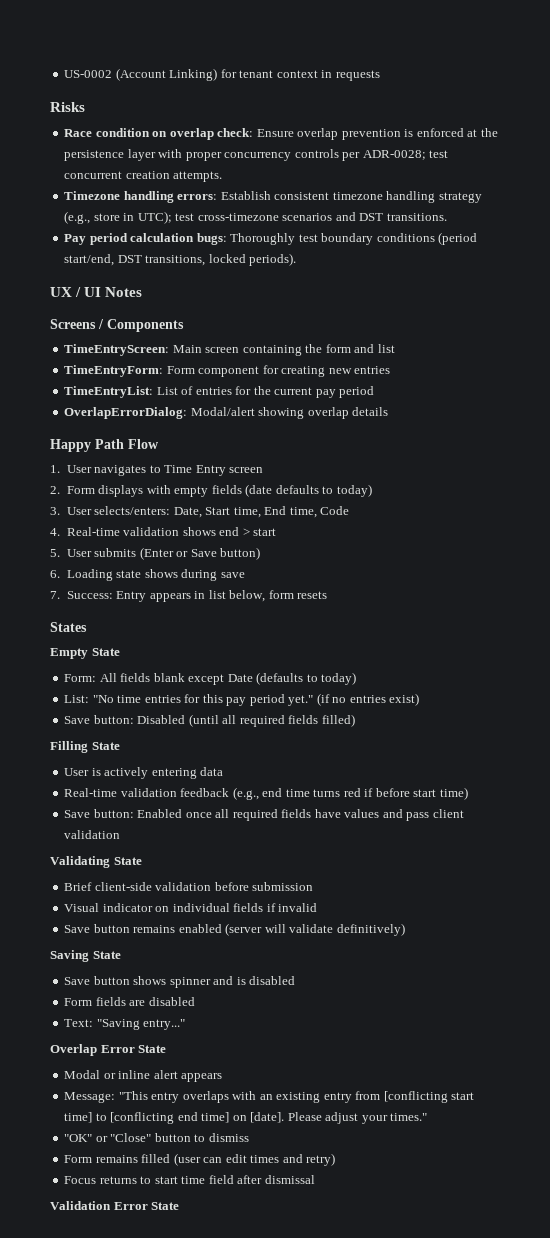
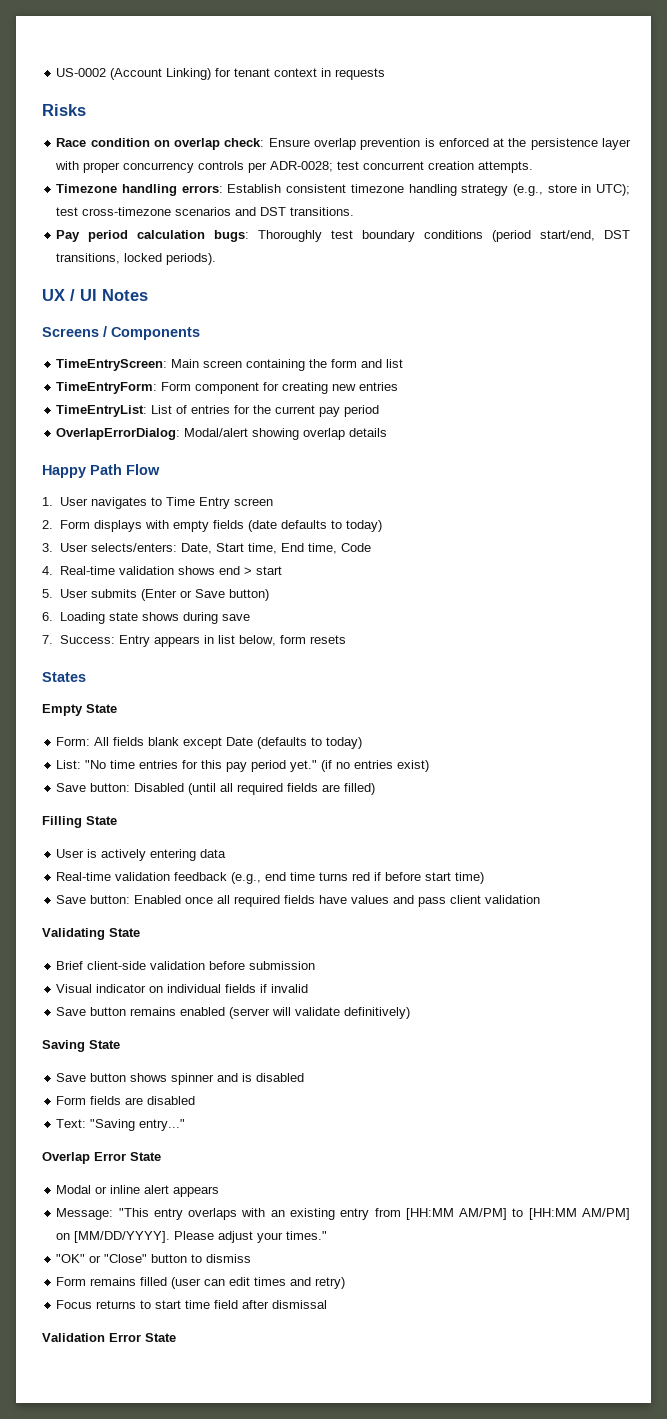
- Save button: Disabled (until all required fields filled)
+ Save button: Disabled (until all required fields are filled)
- Message: "This entry overlaps with an existing entry from [conflicting start time] to [conflicting end time] on [date].
+ Message: "This entry overlaps with an existing entry from [HH:MM AM/PM] to [HH:MM AM/PM] on [MM/DD/YYYY].

